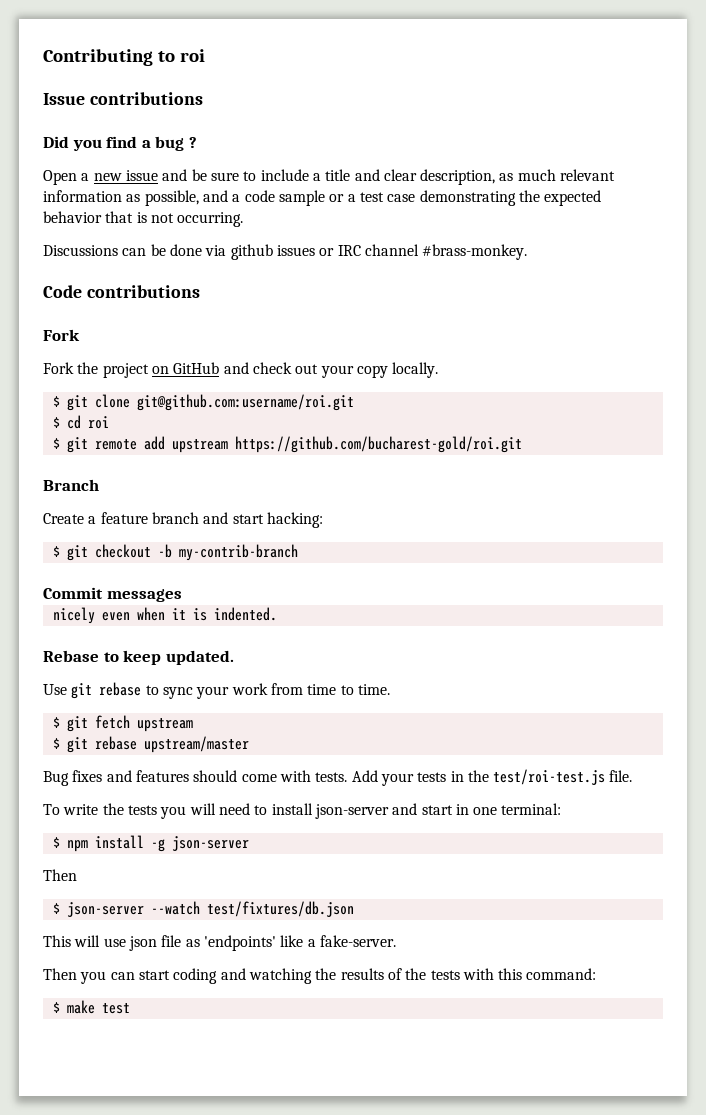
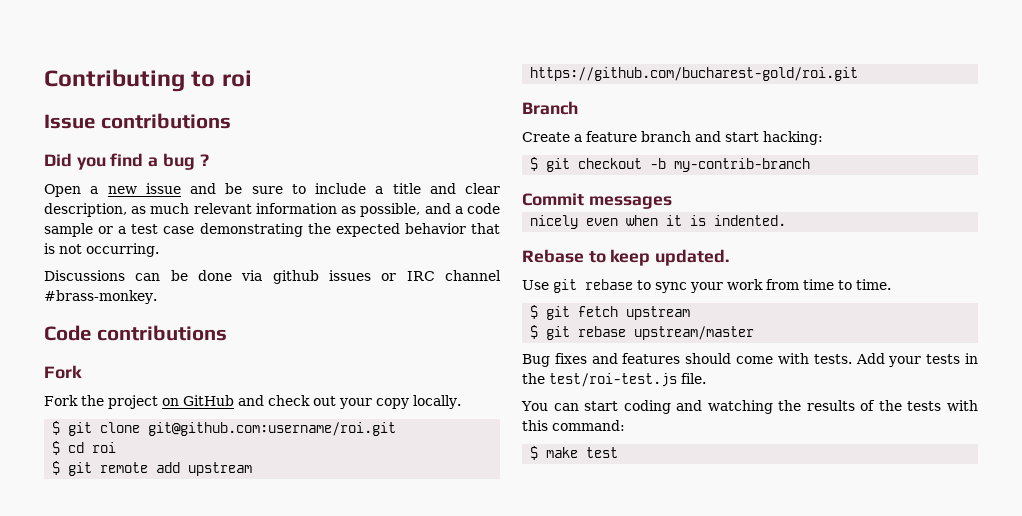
- To write the tests you will need to install json-server and start in one terminal:
- $ npm install -g json-server
- Then
- $ json-server --watch test/fixtures/db.json
- This will use json file as 'endpoints' like a fake-server.
- Then you can start coding and watching the results of the tests with this command:
+ You can start coding and watching the results of the tests with this command:

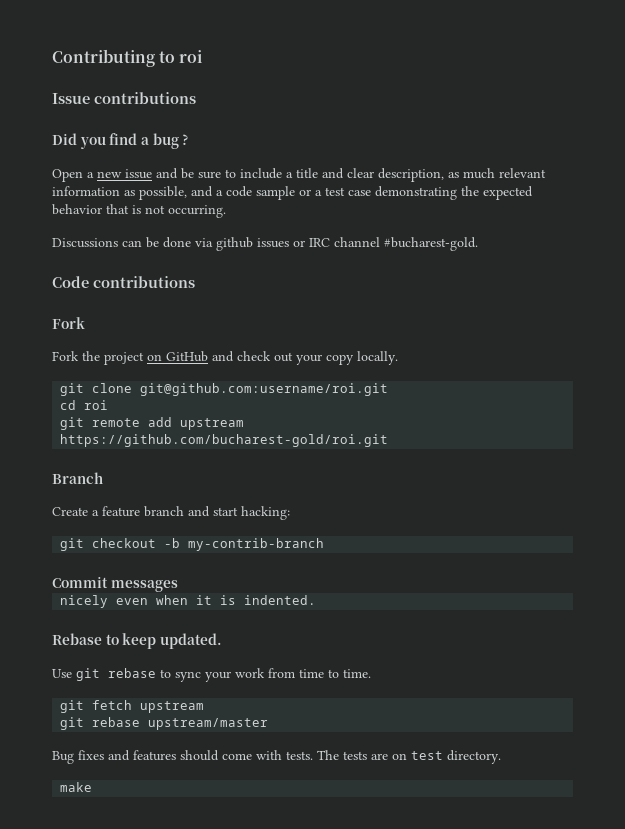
- Discussions can be done via github issues or IRC channel #brass-monkey.
+ Discussions can be done via github issues or IRC channel #bucharest-gold.
- $ git clone git@github.com:username/roi.git
+ git clone git@github.com:username/roi.git
- $ cd roi
+ cd roi
- $ git remote add upstream https://github.com/bucharest-gold/roi.git
+ git remote add upstream https://github.com/bucharest-gold/roi.git
- $ git checkout -b my-contrib-branch
+ git checkout -b my-contrib-branch
- $ git fetch upstream
+ git fetch upstream
- $ git rebase upstream/master
+ git rebase upstream/master
- Add your tests in the test/roi-test.js file.
- You can start coding and watching the results of the tests with this command:
- $ make test
+ The tests are on test directory.
+ make

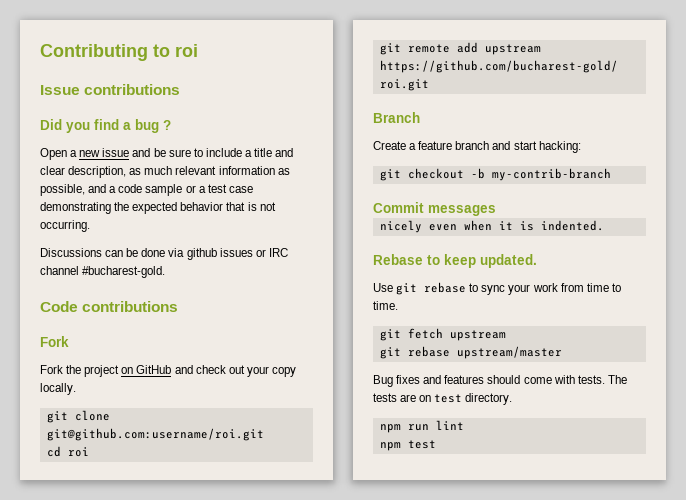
- make
+ npm run lint
+ npm test

